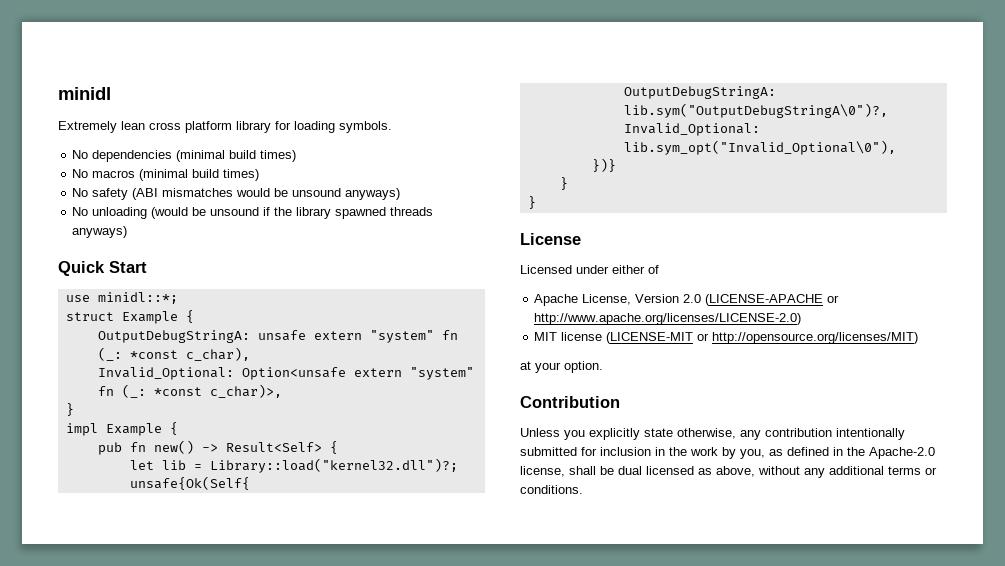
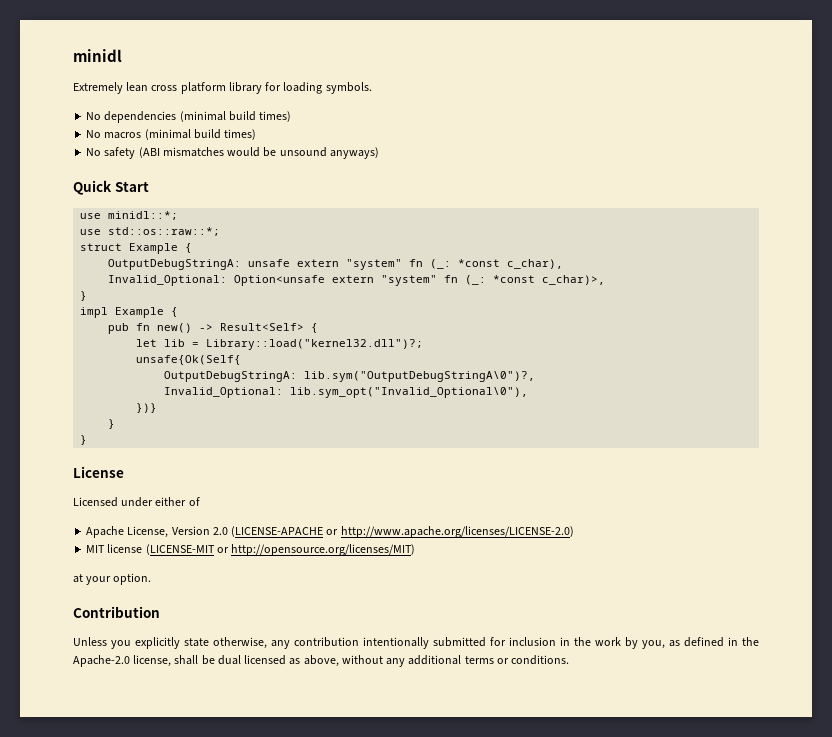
- No unloading (would be unsound if the library spawned threads anyways)
+ use std::os::raw::*;

